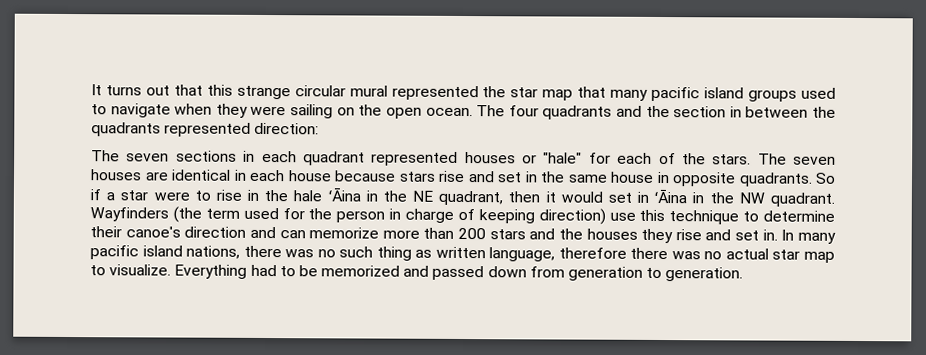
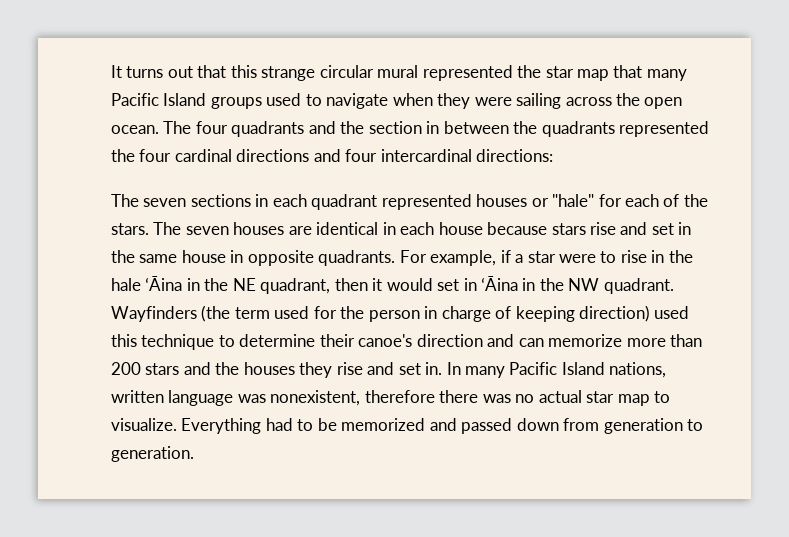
- It turns out that this strange circular mural represented the star map that many pacific island groups used to navigate when they were sailing on the open ocean.
+ It turns out that this strange circular mural represented the star map that many Pacific Island groups used to navigate when they were sailing across the open ocean.
- The four quadrants and the section in between the quadrants represented direction:
+ The four quadrants and the section in between the quadrants represented the four cardinal directions and four intercardinal directions:
- So if a star were to rise in the hale ʻĀina in the NE quadrant, then it would set in ʻĀina in the NW quadrant.
+ For example, if a star were to rise in the hale ʻĀina in the NE quadrant, then it would set in ʻĀina in the NW quadrant.
- Wayfinders (the term used for the person in charge of keeping direction) use this technique to determine their canoe's direction and can memorize more than 200 stars and the houses they rise and set in.
+ Wayfinders (the term used for the person in charge of keeping direction) used this technique to determine their canoe's direction and can memorize more than 200 stars and the houses they rise and set in.
- In many pacific island nations, there was no such thing as written language, therefore there was no actual star map to visualize.
+ In many Pacific Island nations, written language was nonexistent, therefore there was no actual star map to visualize.

